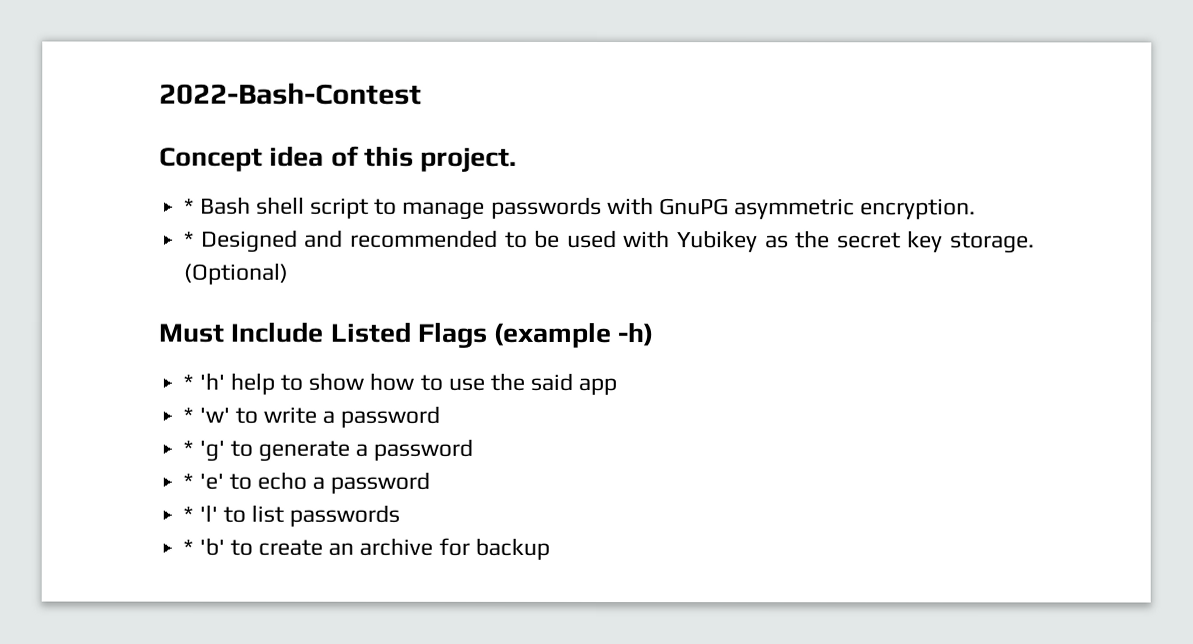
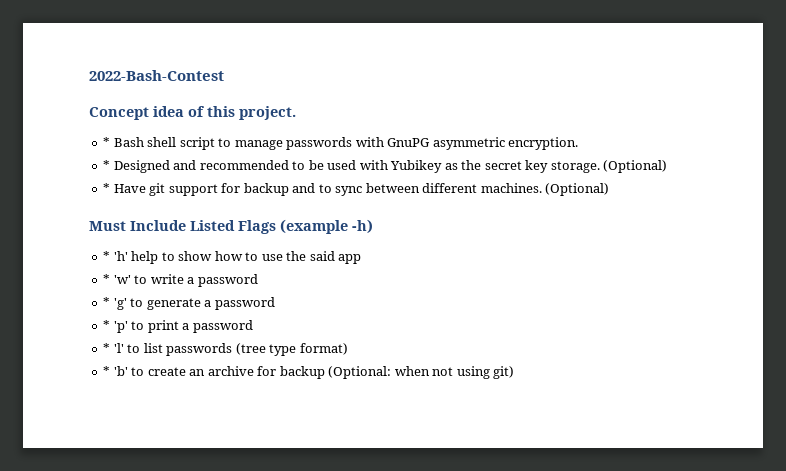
+ * Have git support for backup and to sync between different machines. (Optional)
- * 'e' to echo a password
+ * 'p' to print a password
- * 'l' to list passwords
+ * 'l' to list passwords (tree type format)
- * 'b' to create an archive for backup
+ * 'b' to create an archive for backup (Optional: when not using git)

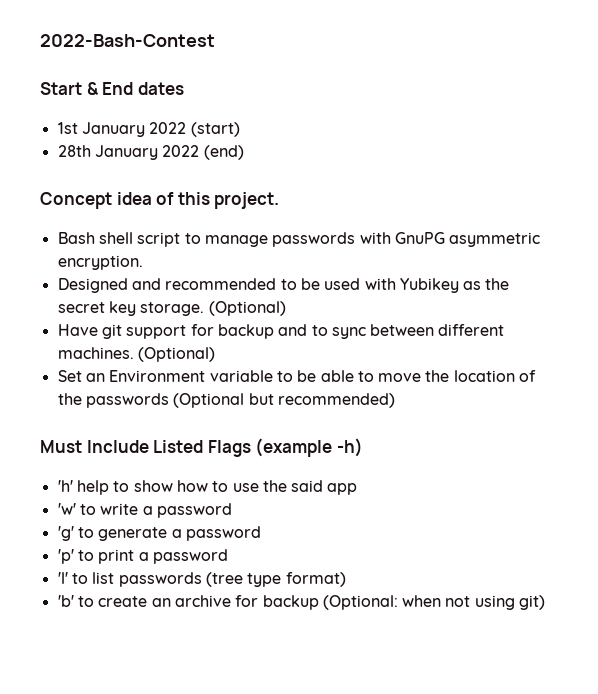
+ Start & End dates
+ 1st January 2022 (start)
+ 28th January 2022 (end)
- * Bash shell script to manage passwords with GnuPG asymmetric encryption.
+ Bash shell script to manage passwords with GnuPG asymmetric encryption.
- * Designed and recommended to be used with Yubikey as the secret key storage.
+ Designed and recommended to be used with Yubikey as the secret key storage.
- * Have git support for backup and to sync between different machines.
+ Have git support for backup and to sync between different machines.
+ Set an Environment variable to be able to move the location of the passwords (Optional but recommended)
- * 'h' help to show how to use the said app
+ 'h' help to show how to use the said app
- * 'w' to write a password
+ 'w' to write a password
- * 'g' to generate a password
+ 'g' to generate a password
- * 'p' to print a password
+ 'p' to print a password
- * 'l' to list passwords (tree type format)
+ 'l' to list passwords (tree type format)
- * 'b' to create an archive for backup (Optional: when not using git)
+ 'b' to create an archive for backup (Optional: when not using git)

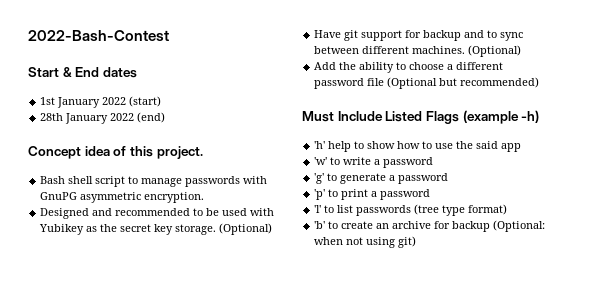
- Set an Environment variable to be able to move the location of the passwords (Optional but recommended)
+ Add the ability to choose a different password file (Optional but recommended)

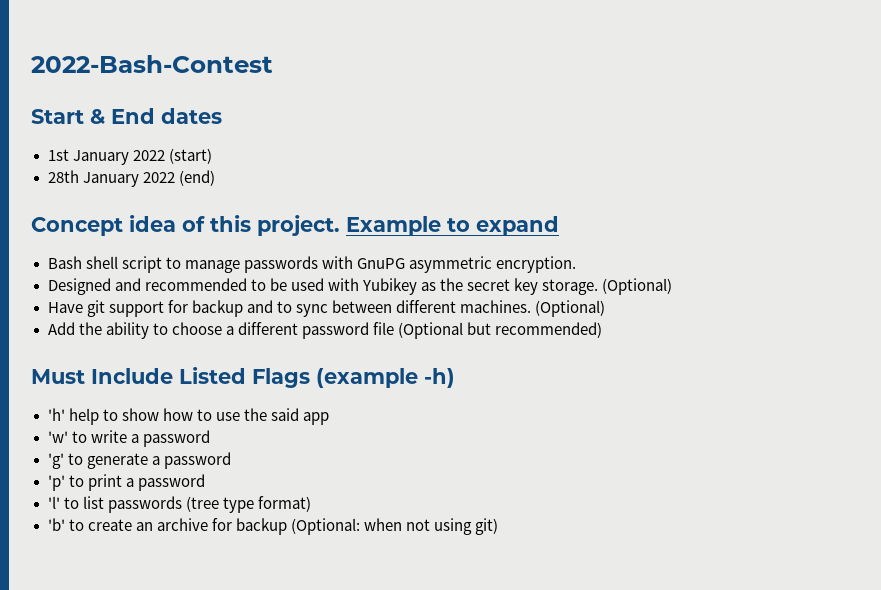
+ Example to expand

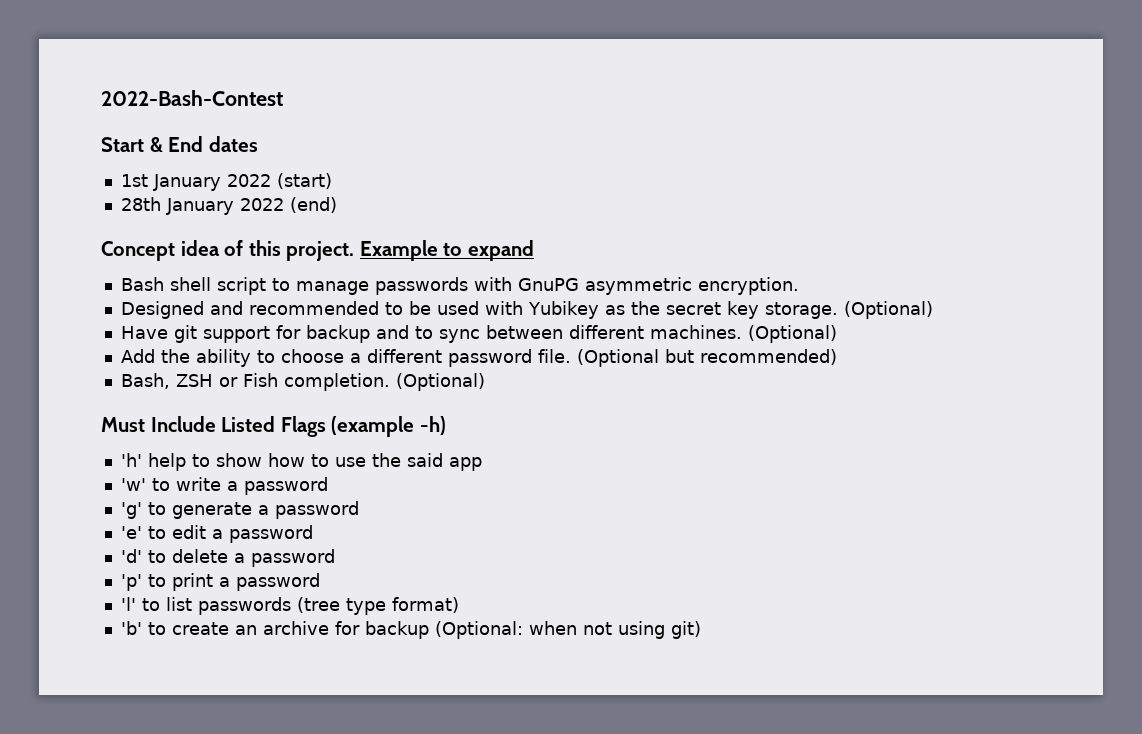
- Add the ability to choose a different password file (Optional but recommended)
+ Add the ability to choose a different password file. (Optional but recommended)
+ Bash, ZSH or Fish completion. (Optional)
+ 'e' to edit a password
+ 'd' to delete a password

